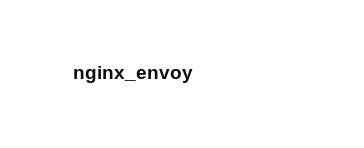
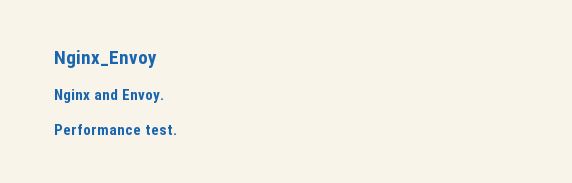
- nginx_envoy
+ Nginx_Envoy
+ Nginx and Envoy.
+ Performance test.

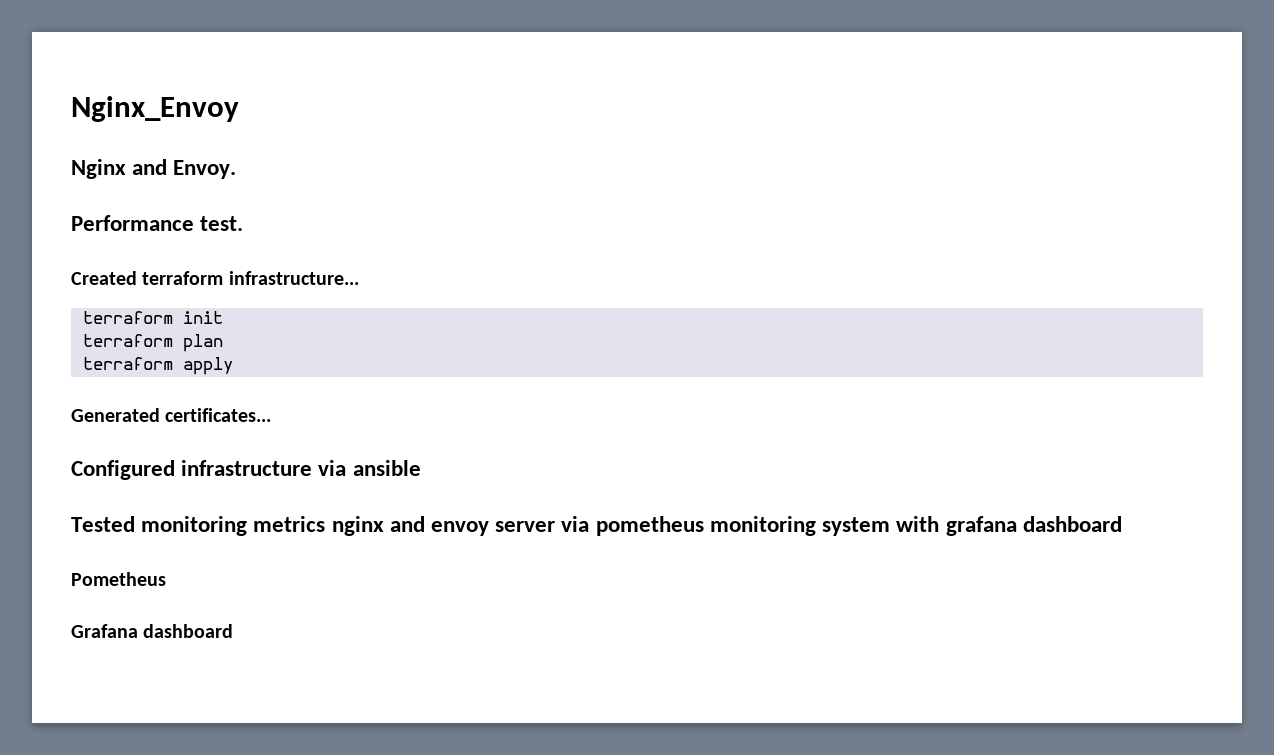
+ Created terraform infrastructure...
+ terraform init
+ terraform plan
+ terraform apply
+ Generated certificates...
+ Configured infrastructure via ansible
+ Tested monitoring metrics nginx and envoy server via pometheus monitoring system with grafana dashboard
+ Pometheus
+ Grafana dashboard

